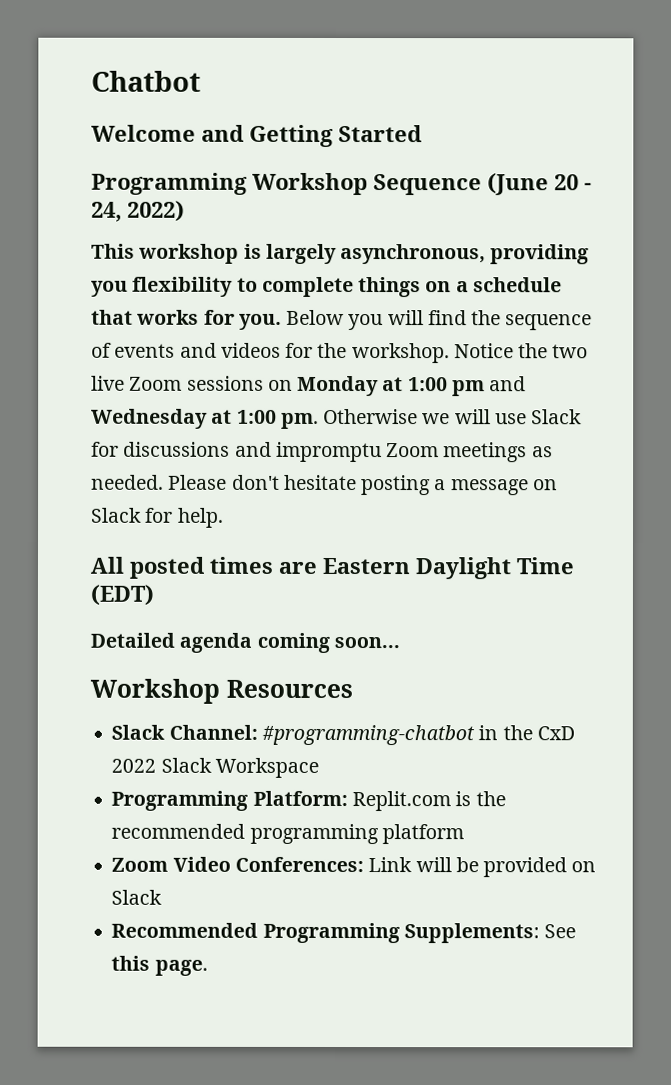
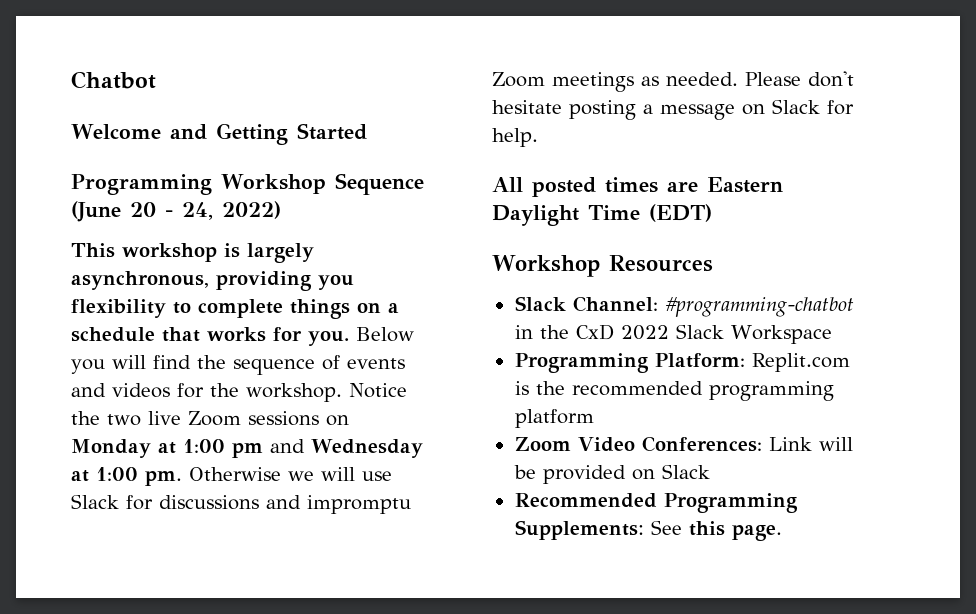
- Detailed agenda coming soon...

